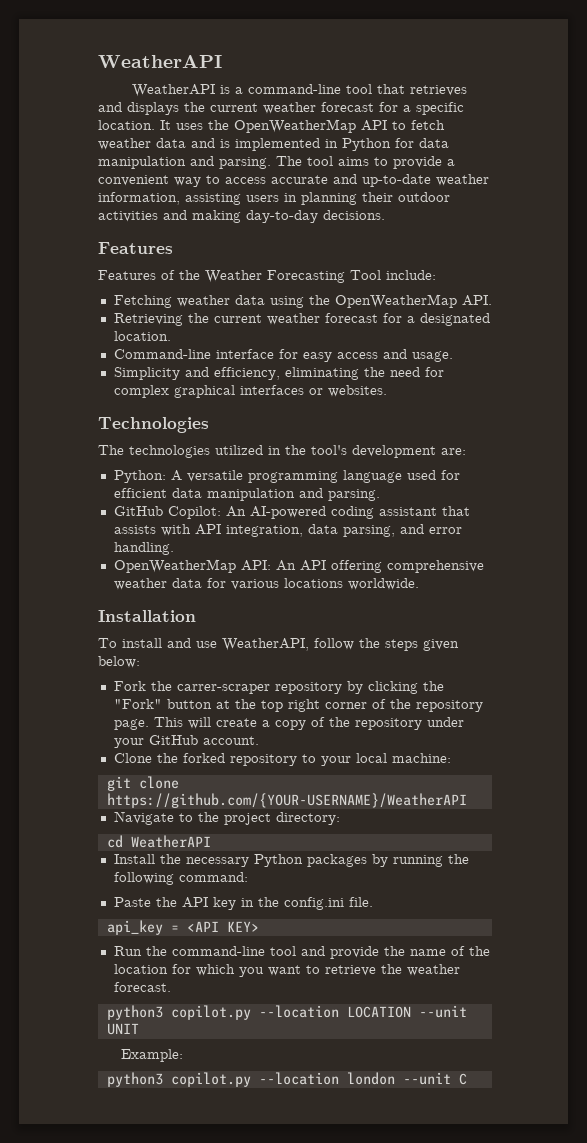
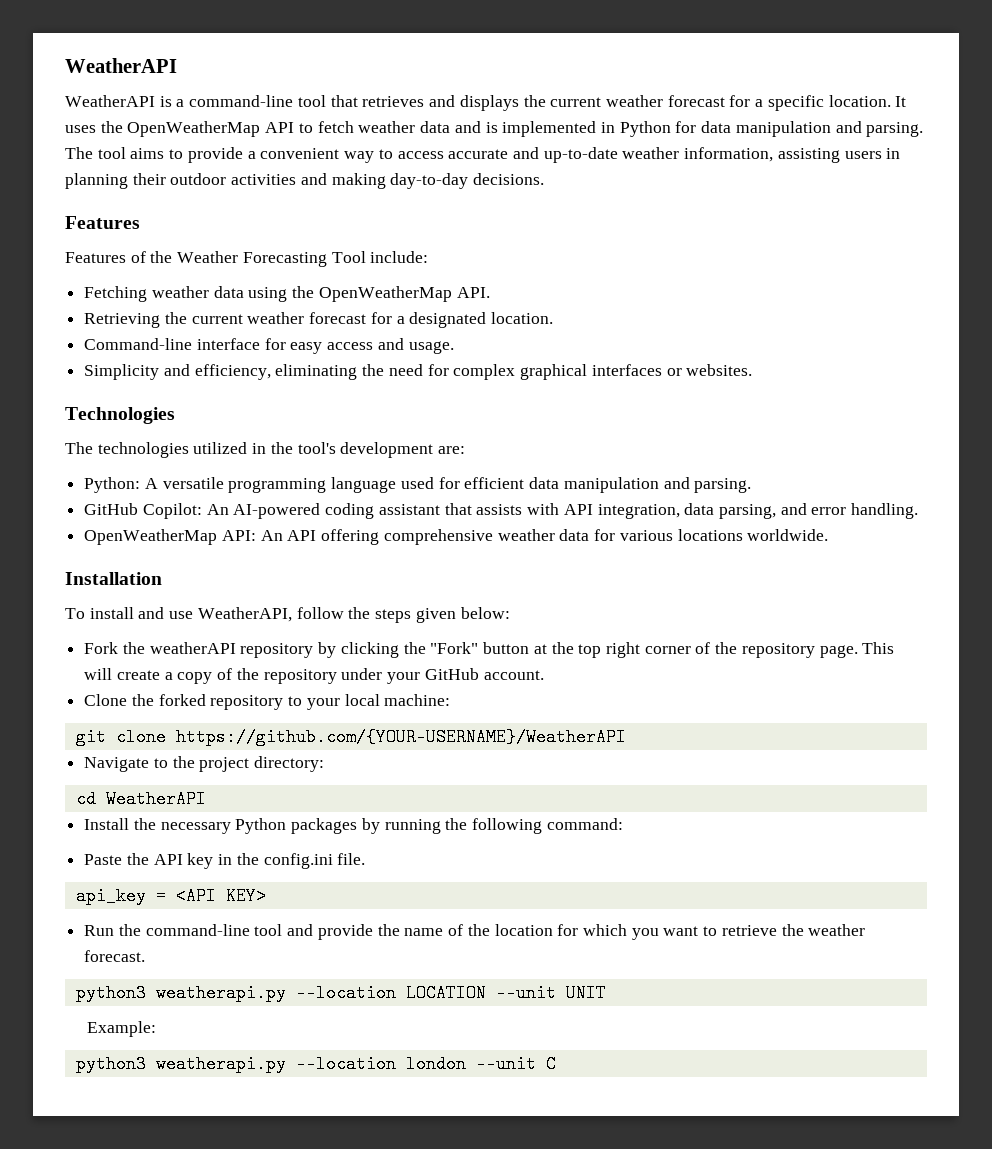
- Fork the carrer-scraper repository by clicking the "Fork" button at the top right corner of the repository page.
+ Fork the weatherAPI repository by clicking the "Fork" button at the top right corner of the repository page.
- python3 copilot.py --location LOCATION --unit UNIT
+ python3 weatherapi.py --location LOCATION --unit UNIT
- python3 copilot.py --location london --unit C
+ python3 weatherapi.py --location london --unit C

